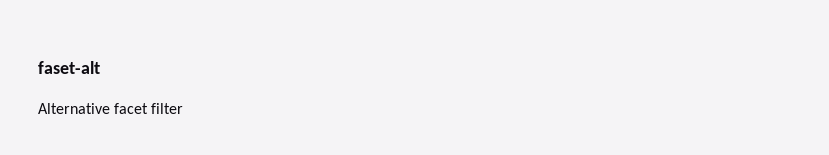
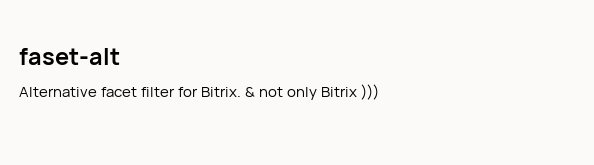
- Alternative facet filter
+ Alternative facet filter for Bitrix. & not only Bitrix )))

